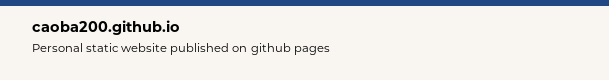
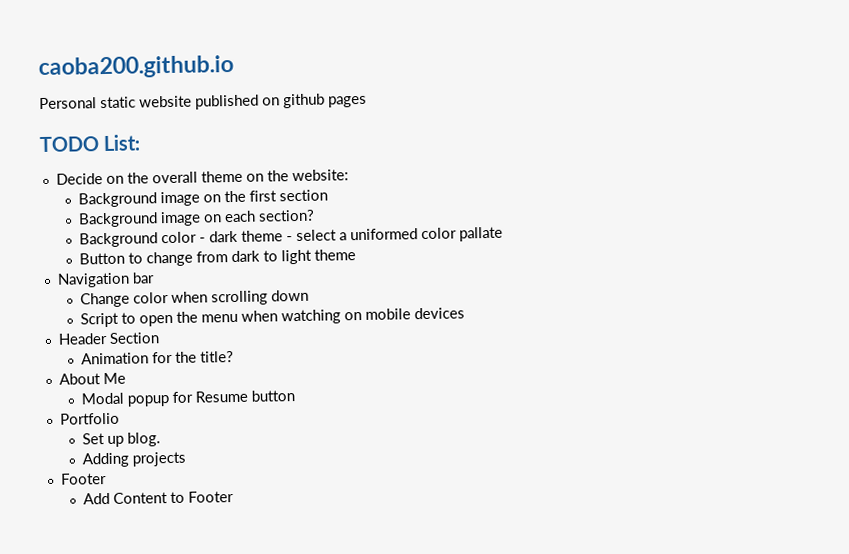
+ TODO List:
+ Decide on the overall theme on the website:
+ Background image on the first section
+ Background image on each section?
+ Background color - dark theme - select a uniformed color pallate
+ Button to change from dark to light theme
+ Navigation bar
+ Change color when scrolling down
+ Script to open the menu when watching on mobile devices
+ Header Section
+ Animation for the title?
+ About Me
+ Modal popup for Resume button
+ Portfolio
+ Set up blog.
+ Adding projects
+ Footer
+ Add Content to Footer

